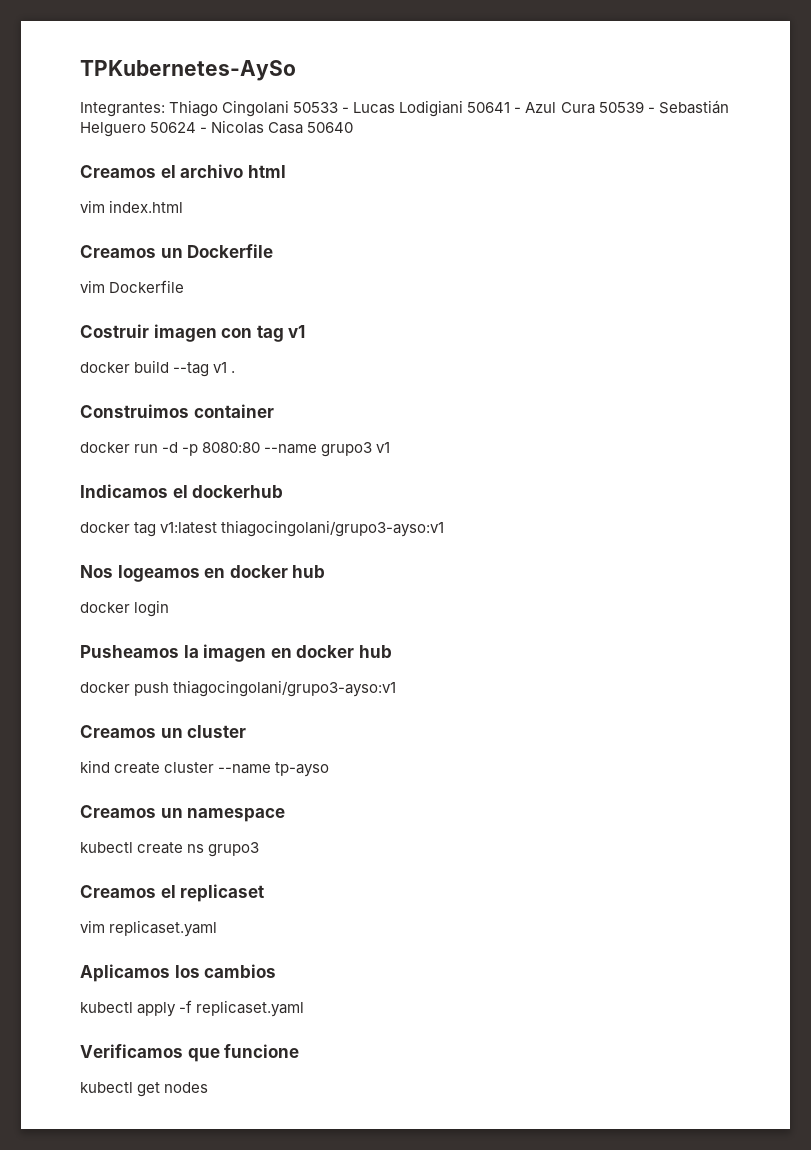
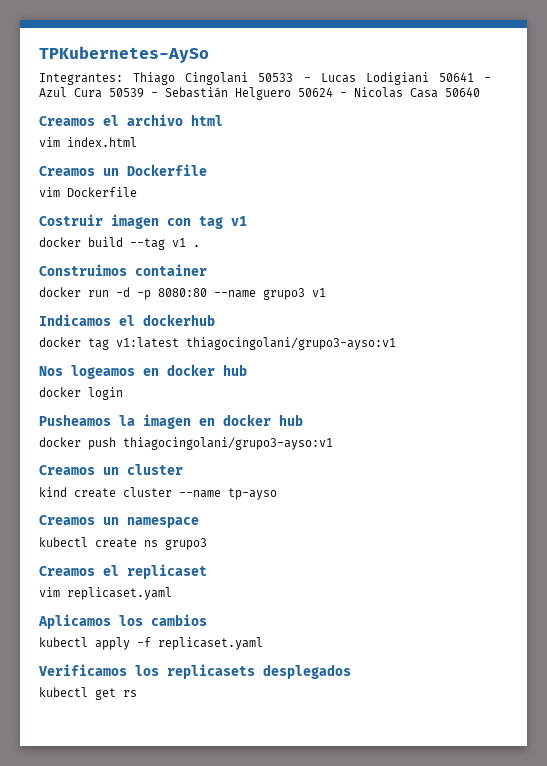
- Verificamos que funcione
+ Verificamos los replicasets desplegados
- kubectl get nodes
+ kubectl get rs

